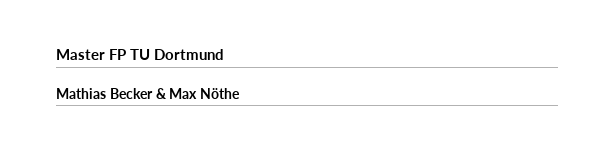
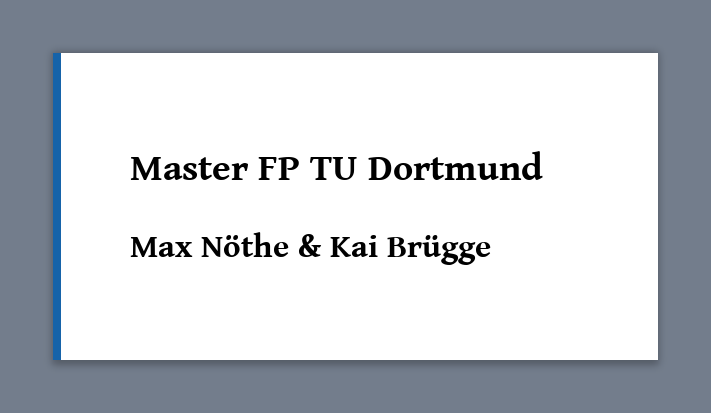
- Mathias Becker & Max Nöthe
+ Max Nöthe & Kai Brügge

